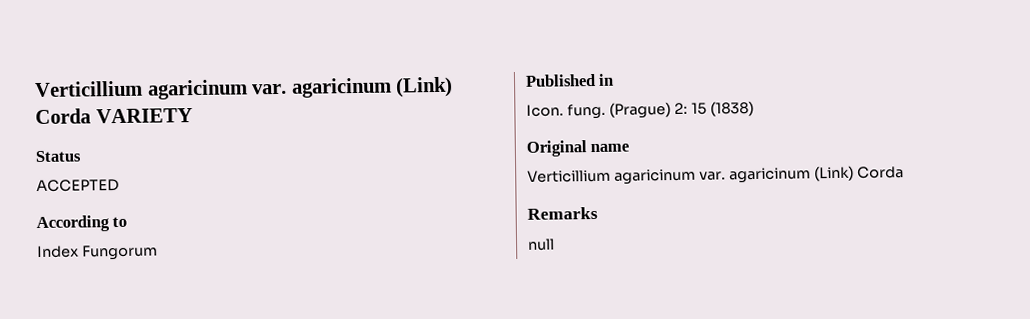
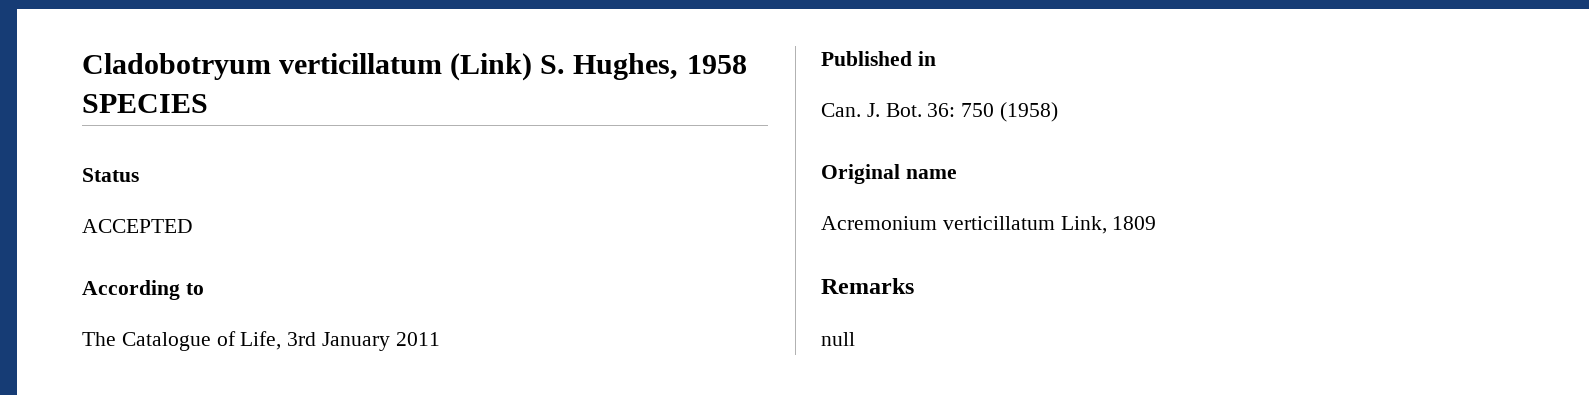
- Verticillium agaricinum var. agaricinum (Link) Corda VARIETY
+ Cladobotryum verticillatum (Link) S. Hughes, 1958 SPECIES
  Status
  ACCEPTED
  According to
- Index Fungorum
+ The Catalogue of Life, 3rd January 2011
  Published in
- Icon. fung. (Prague) 2: 15 (1838)
+ Can. J. Bot. 36: 750 (1958)
  Original name
- Verticillium agaricinum var. agaricinum (Link) Corda
+ Acremonium verticillatum Link, 1809

